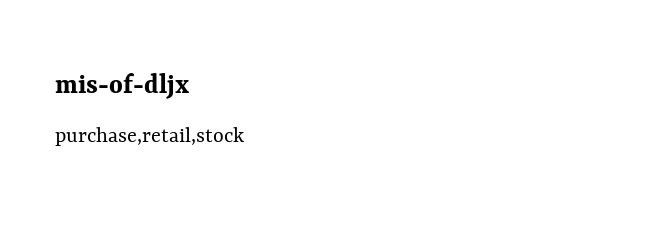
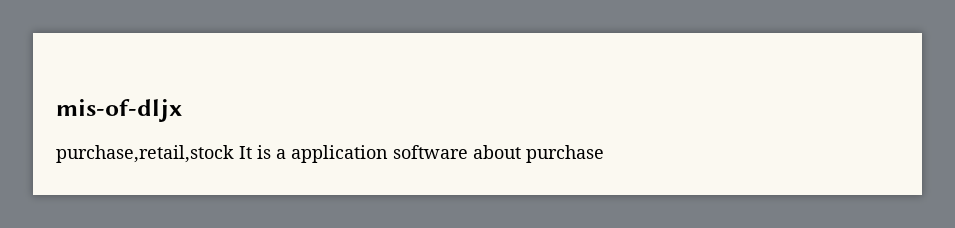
- purchase,retail,stock
+ purchase,retail,stock It is a application software about purchase

